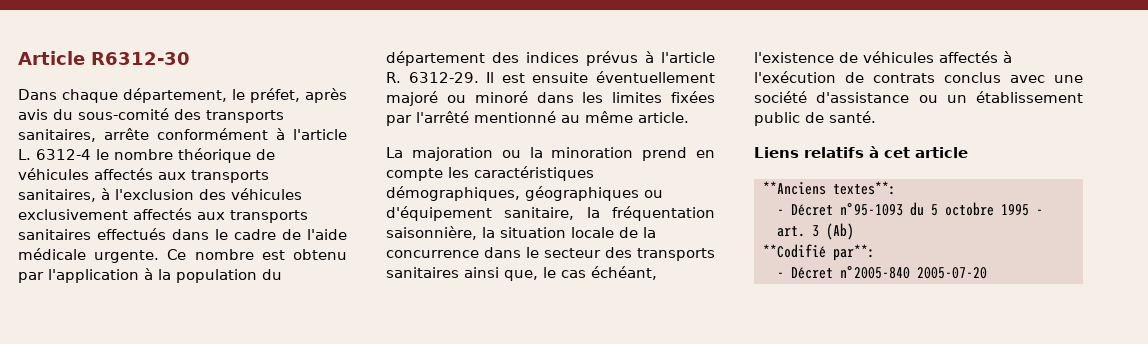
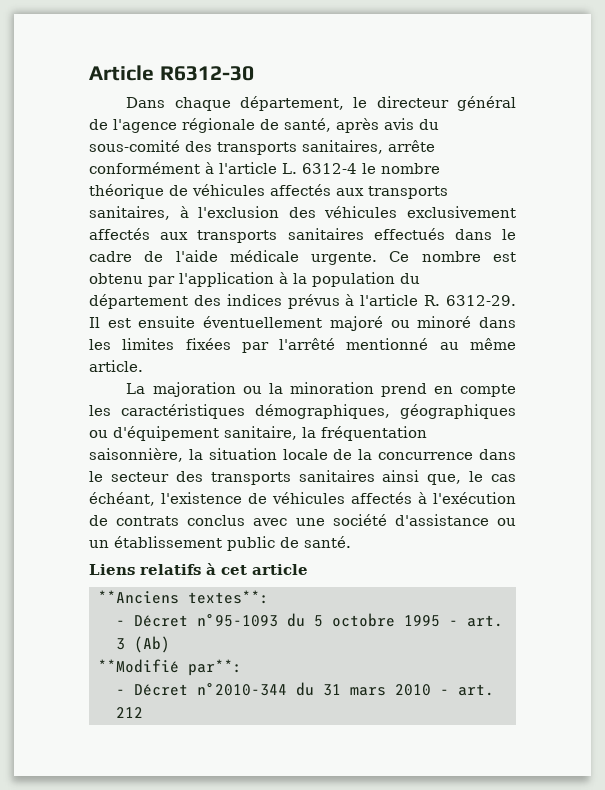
- Dans chaque département, le préfet, après avis du sous-comité des transports sanitaires, arrête conformément à l'article L. 6312-4 le nombre théorique de véhicules affectés aux transports sanitaires, à l'exclusion des véhicules exclusivement affectés aux transports sanitaires effectués dans le cadre de l'aide médicale urgente.
+ Dans chaque département, le directeur général de l'agence régionale de santé, après avis du sous-comité des transports sanitaires, arrête conformément à l'article L. 6312-4 le nombre théorique de véhicules affectés aux transports sanitaires, à l'exclusion des véhicules exclusivement affectés aux transports sanitaires effectués dans le cadre de l'aide médicale urgente.
- **Codifié par**:
+ **Modifié par**:
- - Décret n°2005-840 2005-07-20
+ - Décret n°2010-344 du 31 mars 2010 - art. 212

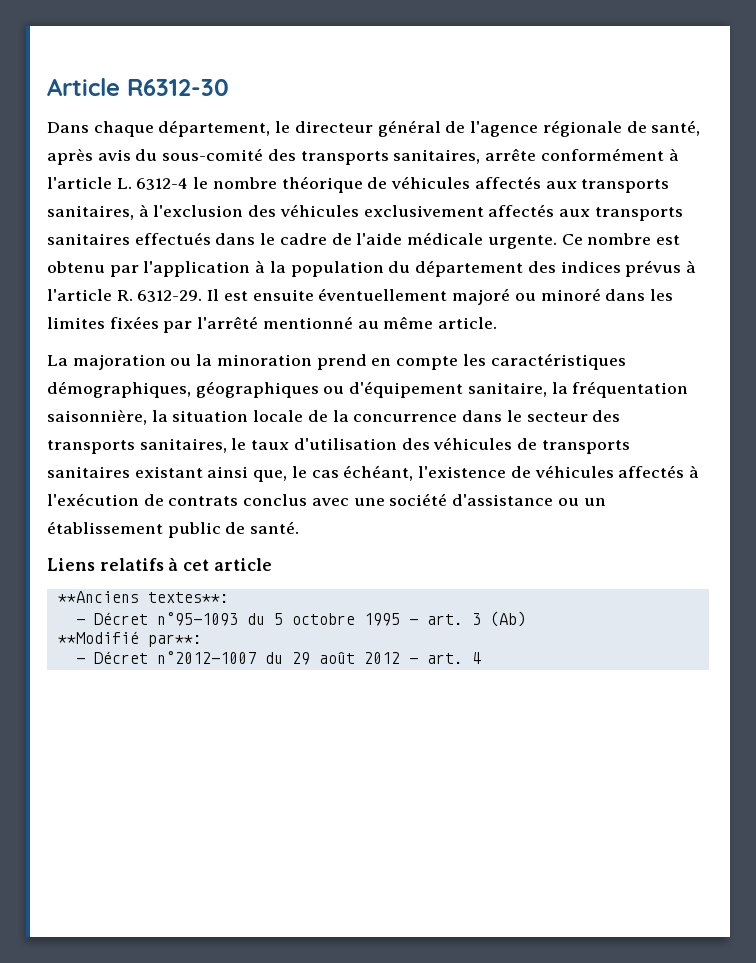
- La majoration ou la minoration prend en compte les caractéristiques démographiques, géographiques ou d'équipement sanitaire, la fréquentation saisonnière, la situation locale de la concurrence dans le secteur des transports sanitaires ainsi que, le cas échéant, l'existence de véhicules affectés à l'exécution de contrats conclus avec une société d'assistance ou un établissement public de santé.
+ La majoration ou la minoration prend en compte les caractéristiques démographiques, géographiques ou d'équipement sanitaire, la fréquentation saisonnière, la situation locale de la concurrence dans le secteur des transports sanitaires, le taux d'utilisation des véhicules de transports sanitaires existant ainsi que, le cas échéant, l'existence de véhicules affectés à l'exécution de contrats conclus avec une société d'assistance ou un établissement public de santé.
- - Décret n°2010-344 du 31 mars 2010 - art. 212
+ - Décret n°2012-1007 du 29 août 2012 - art. 4

